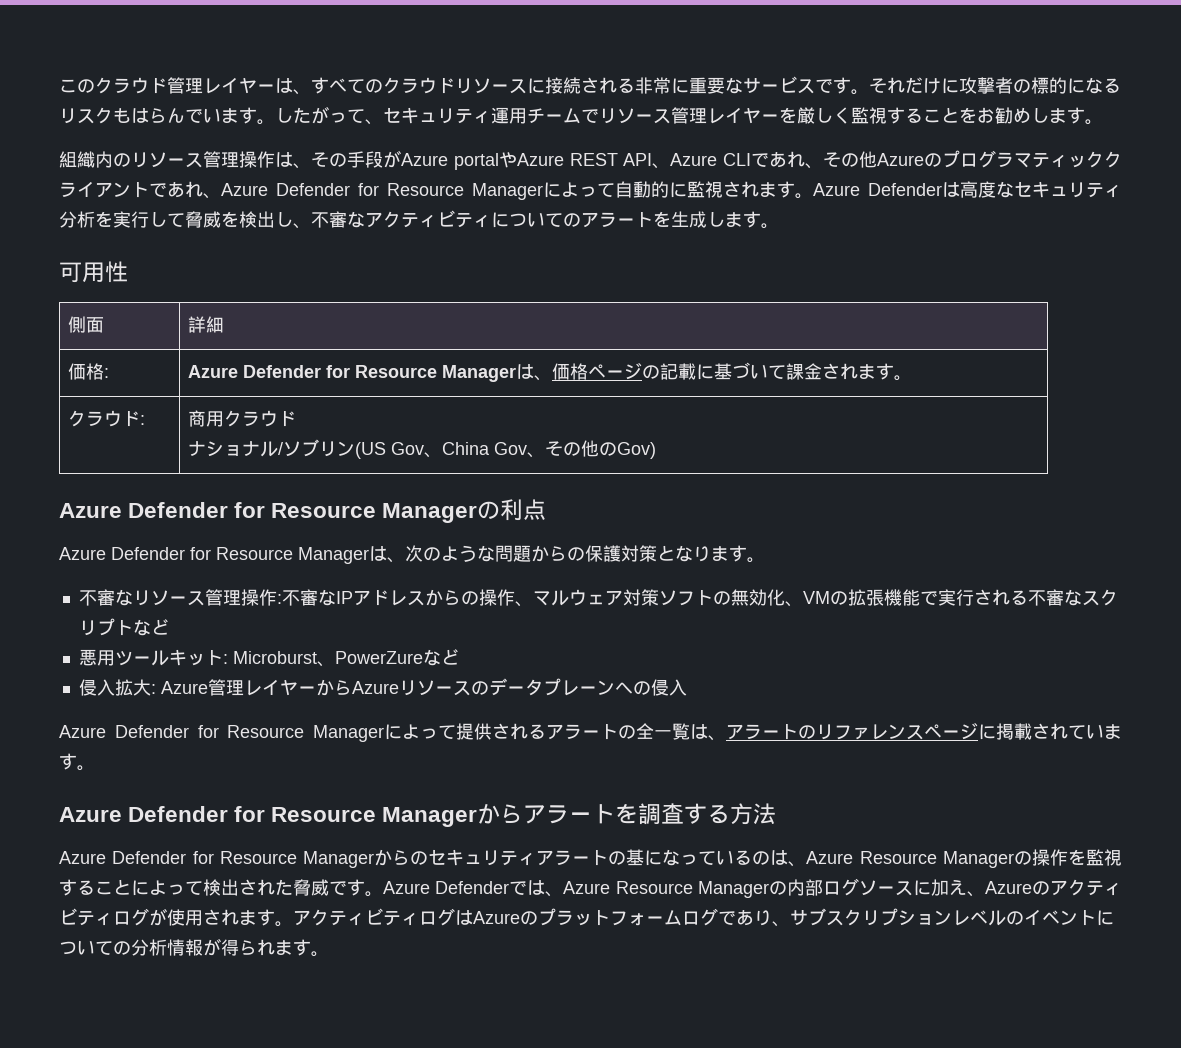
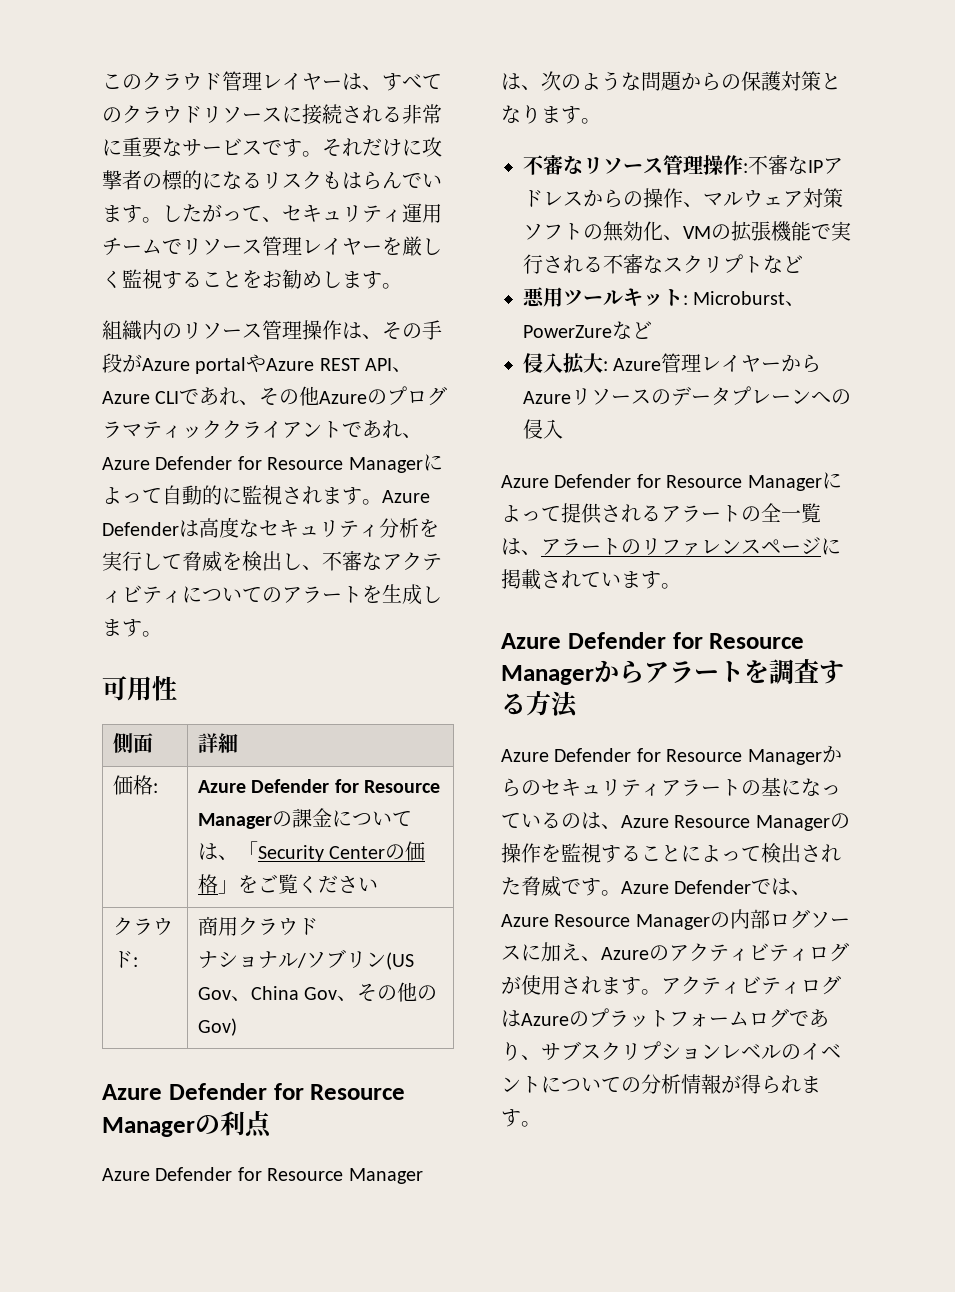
- 価格: | Azure Defender for Resource Managerは、価格ページの記載に基づいて課金されます。
+ 価格: | Azure Defender for Resource Managerの課金については、「Security Centerの価格」をご覧ください

